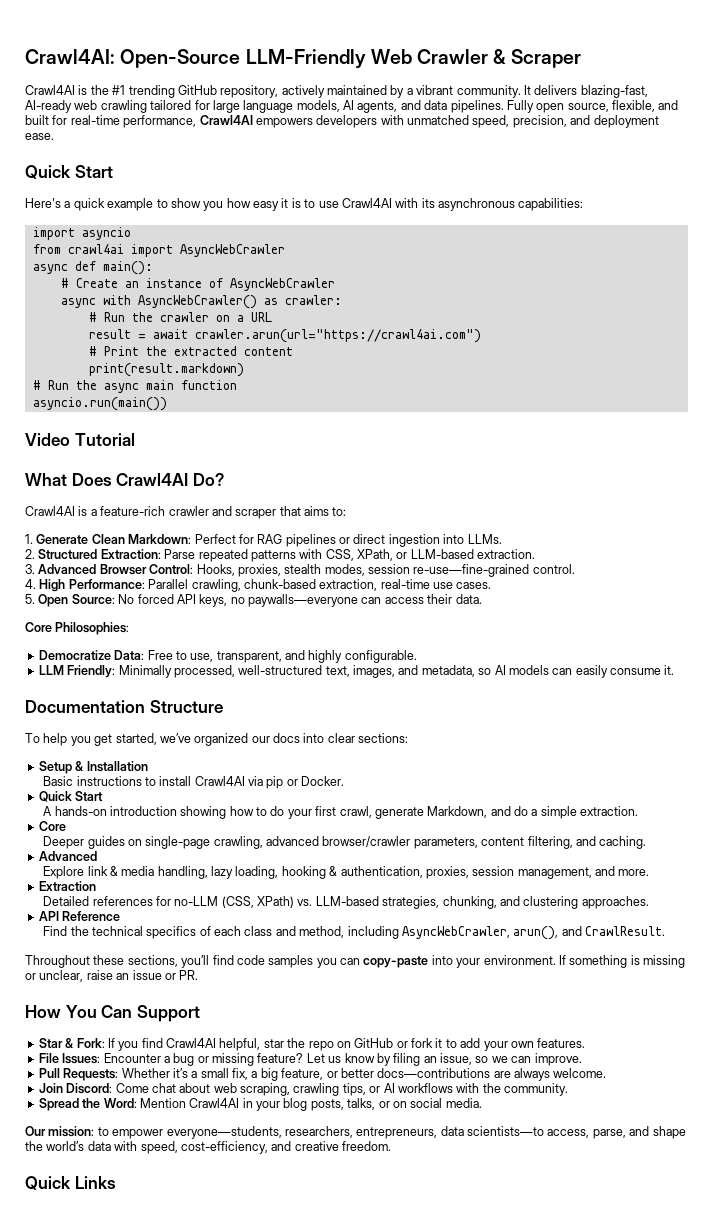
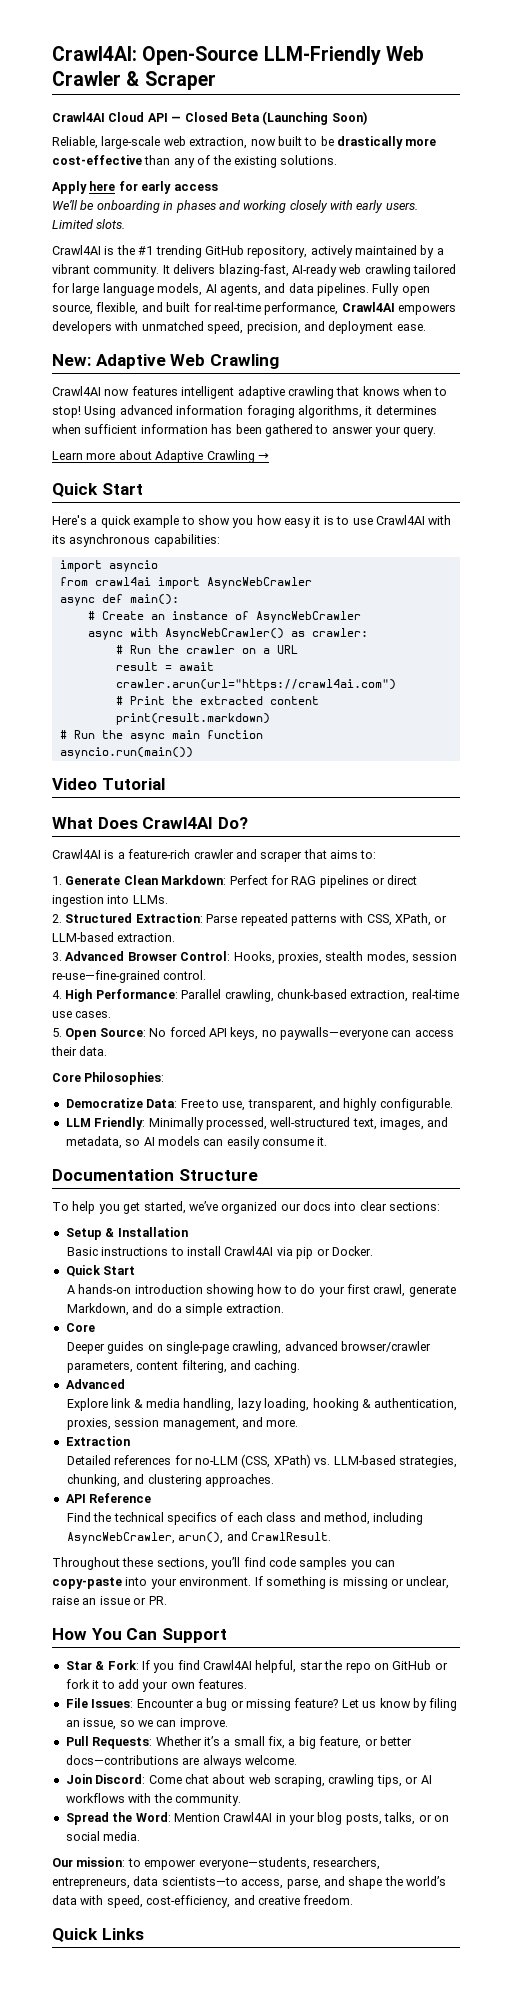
+ Crawl4AI Cloud API — Closed Beta (Launching Soon)
+ Reliable, large-scale web extraction, now built to be drastically more cost-effective than any of the existing solutions.
+ Apply here for early access
+ We’ll be onboarding in phases and working closely with early users. Limited slots.
+ New: Adaptive Web Crawling
+ Crawl4AI now features intelligent adaptive crawling that knows when to stop! Using advanced information foraging algorithms, it determines when sufficient information has been gathered to answer your query.
+ Learn more about Adaptive Crawling →

